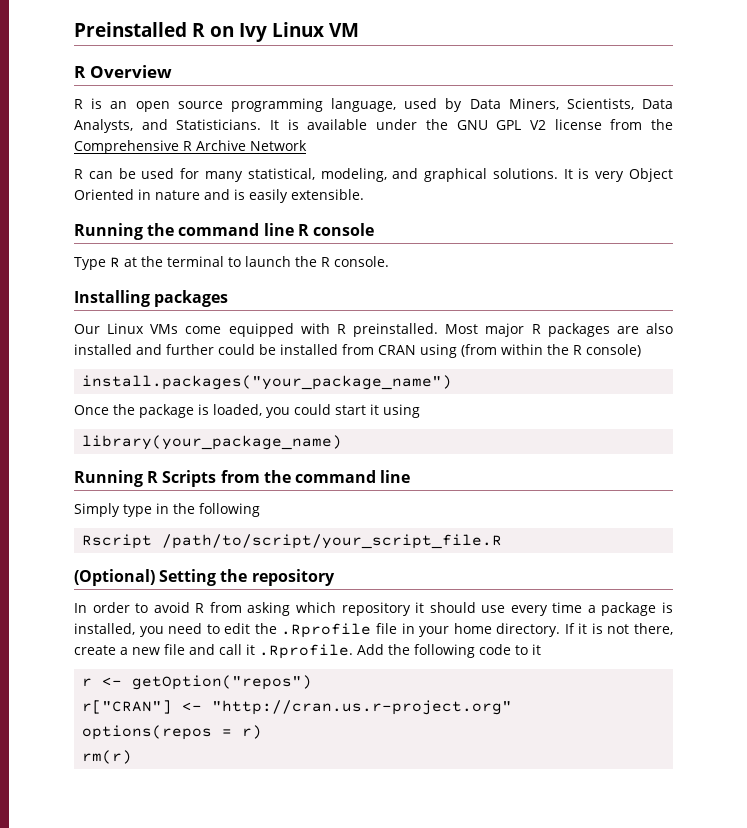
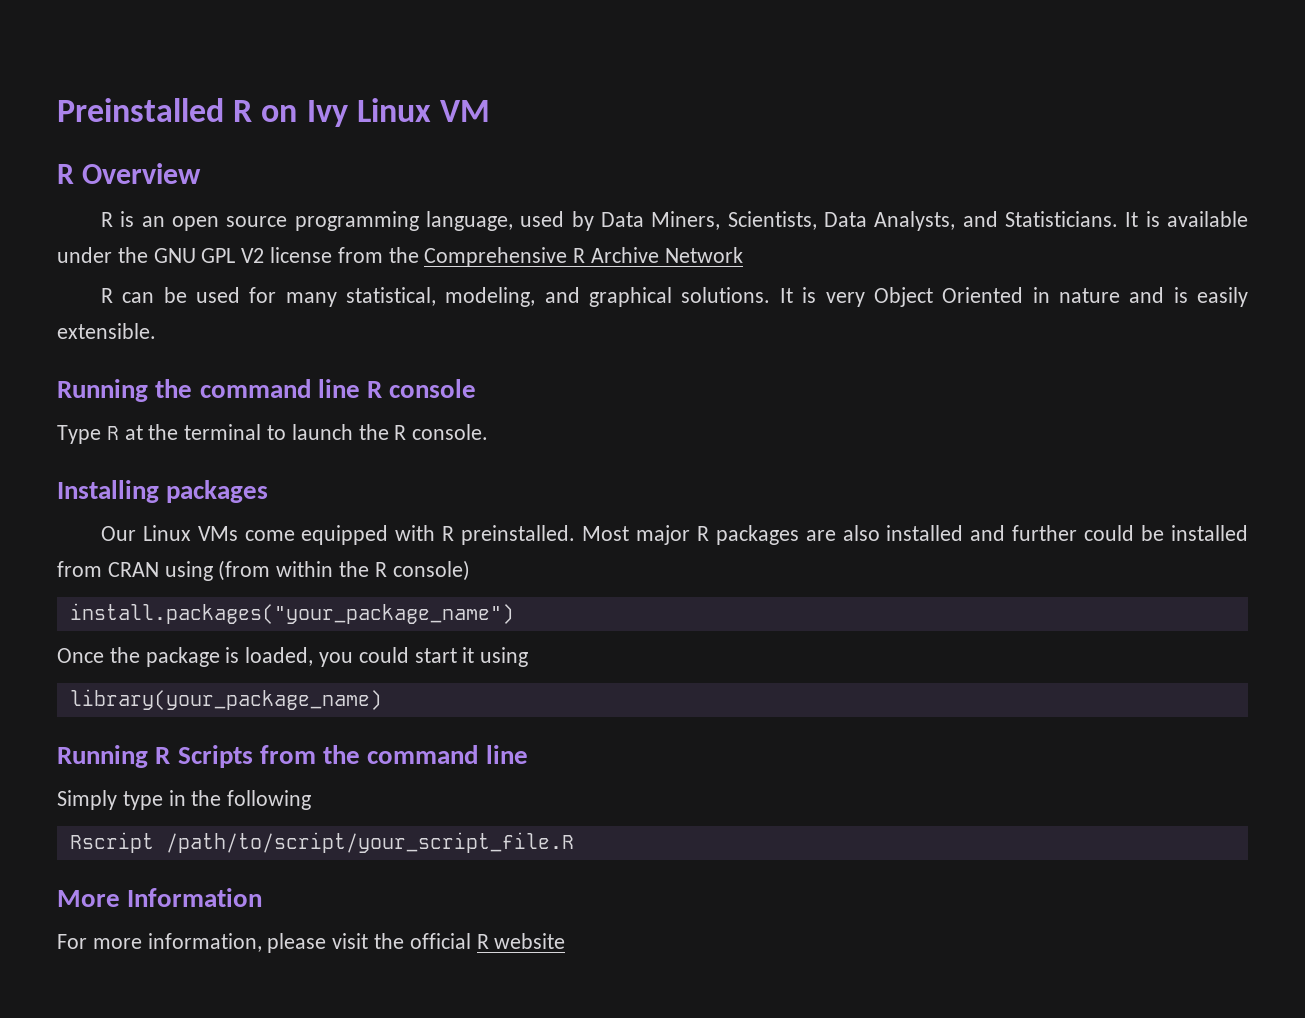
- (Optional) Setting the repository
- In order to avoid R from asking which repository it should use every time a package is installed, you need to edit the .Rprofile file in your home directory. If it is not there, create a new file and call it .Rprofile. Add the following code to it
- r <- getOption("repos")
- r["CRAN"] <- "http://cran.us.r-project.org"
- options(repos = r)
- rm(r)
+ More Information
+ For more information, please visit the official R website

